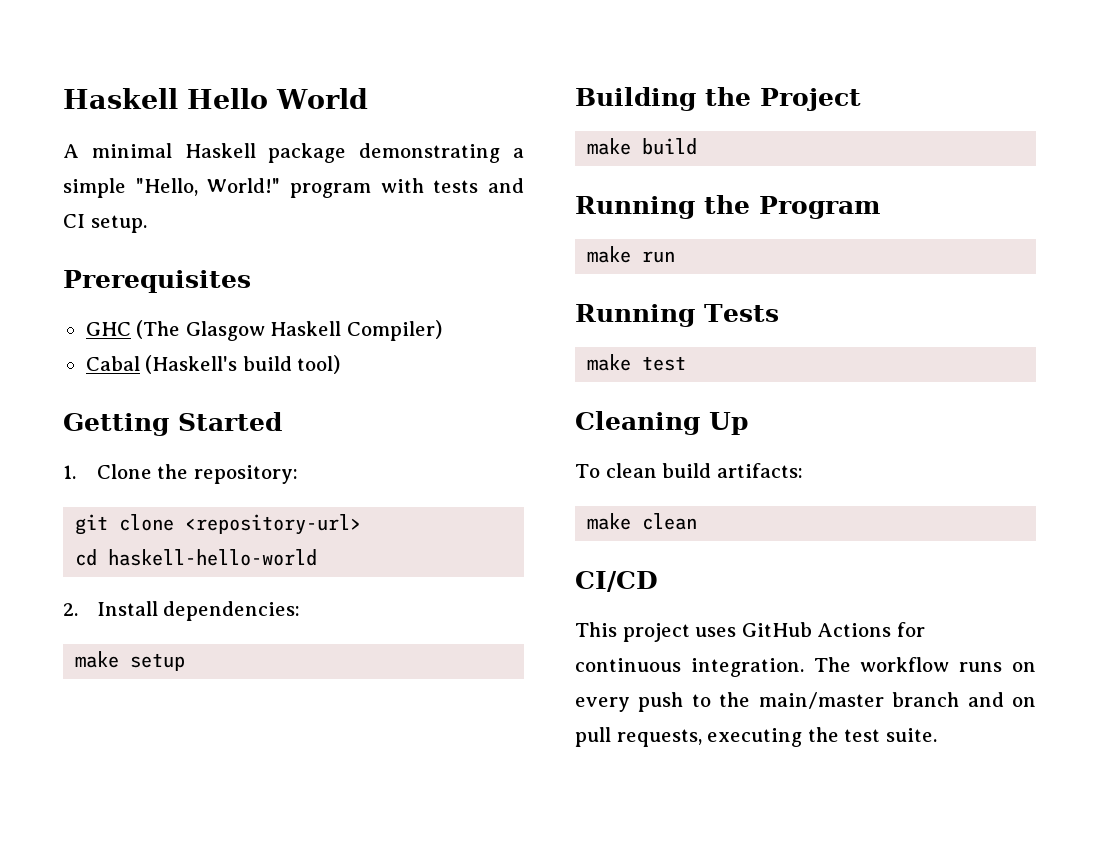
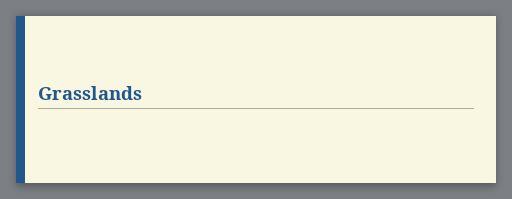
- Haskell Hello World
- A minimal Haskell package demonstrating a simple "Hello, World!" program with tests and CI setup.
- Prerequisites
- GHC (The Glasgow Haskell Compiler)
- Cabal (Haskell's build tool)
- Getting Started
- 1. Clone the repository:
- git clone <repository-url>
- cd haskell-hello-world
- 2. Install dependencies:
- make setup
- Building the Project
- make build
- Running the Program
- make run
- Running Tests
- make test
- Cleaning Up
- To clean build artifacts:
- make clean
- CI/CD
- This project uses GitHub Actions for continuous integration. The workflow runs on every push to the main/master branch and on pull requests, executing the test suite.
+ Grasslands

